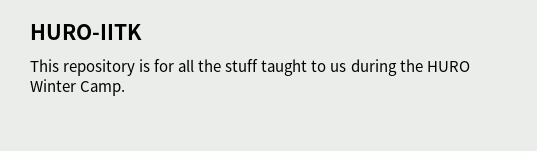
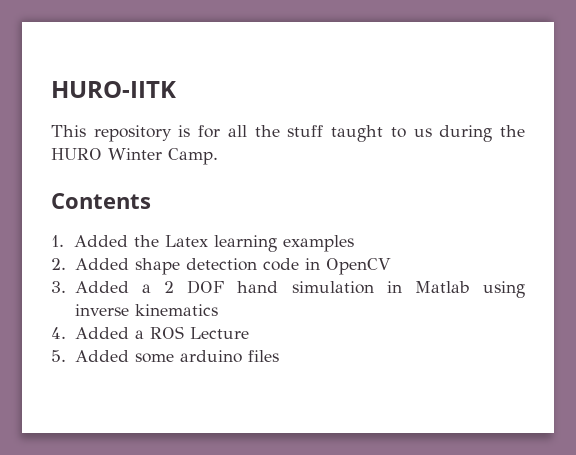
+ Contents
+ 1. Added the Latex learning examples
+ 2. Added shape detection code in OpenCV
+ 3. Added a 2 DOF hand simulation in Matlab using inverse kinematics
+ 4. Added a ROS Lecture
+ 5. Added some arduino files

